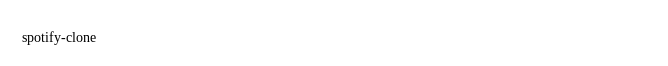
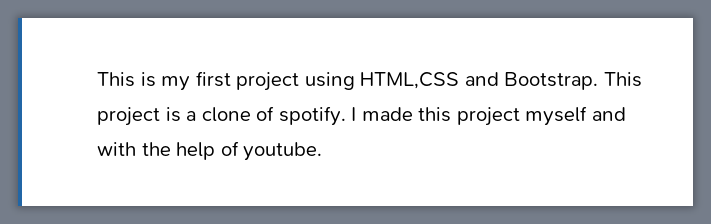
- spotify-clone
+ This is my first project using HTML,CSS and Bootstrap. This project is a clone of spotify. I made this project myself and with the help of youtube.

